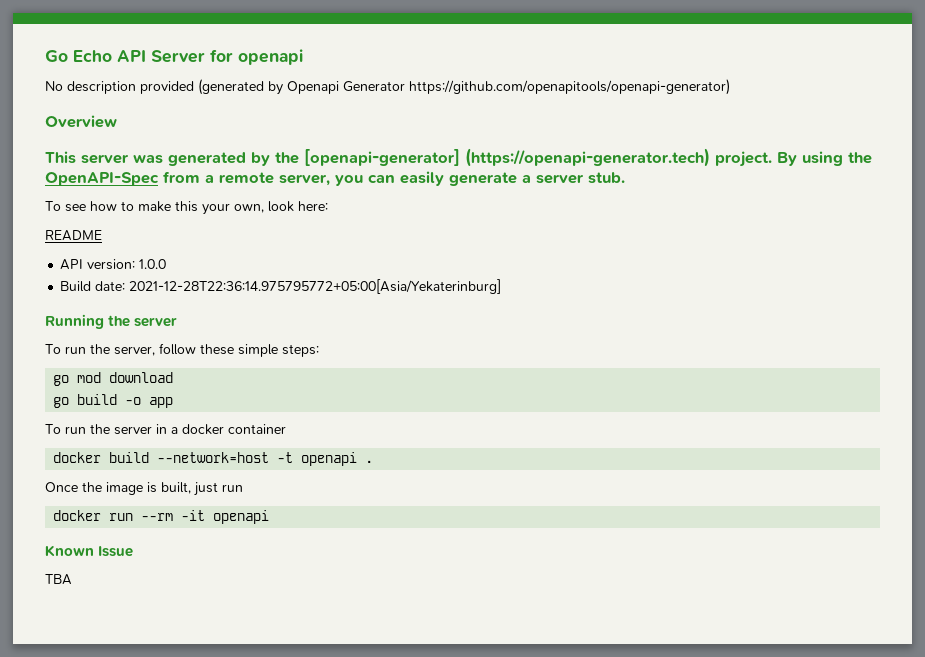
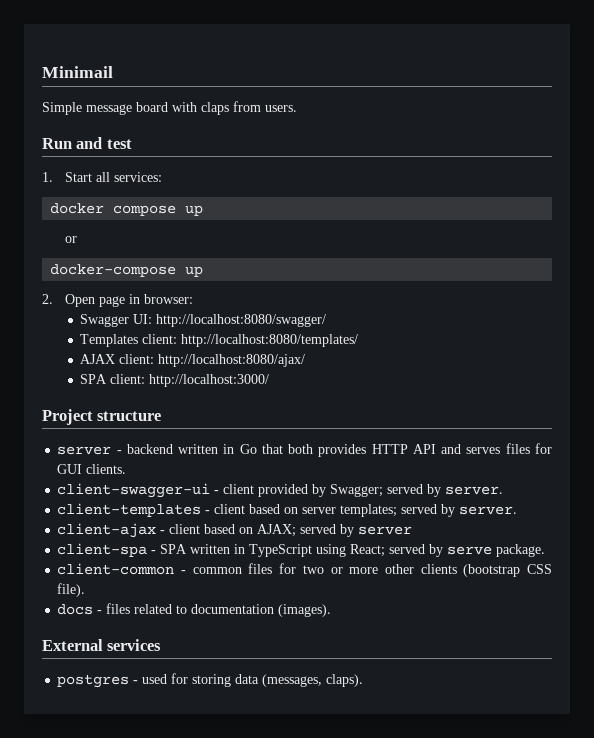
- Go Echo API Server for openapi
- No description provided (generated by Openapi Generator https://github.com/openapitools/openapi-generator)
- Overview
- This server was generated by the [openapi-generator] (https://openapi-generator.tech) project. By using the OpenAPI-Spec from a remote server, you can easily generate a server stub.
- To see how to make this your own, look here:
- README
- API version: 1.0.0
- Build date: 2021-12-28T22:36:14.975795772+05:00[Asia/Yekaterinburg]
- Running the server
- To run the server, follow these simple steps:
- go mod download
- go build -o app
- To run the server in a docker container
- docker build --network=host -t openapi .
- Once the image is built, just run
- docker run --rm -it openapi
- Known Issue
- TBA
+ Minimail
+ Simple message board with claps from users.
+ Run and test
+ 1. Start all services:
+ docker compose up
+ or
+ docker-compose up
+ 2. Open page in browser:
+ Swagger UI: http://localhost:8080/swagger/
+ Templates client: http://localhost:8080/templates/
+ AJAX client: http://localhost:8080/ajax/
+ SPA client: http://localhost:3000/
+ Project structure
+ server - backend written in Go that both provides HTTP API and serves files for GUI clients.
+ client-swagger-ui - client provided by Swagger; served by server.
+ client-templates - client based on server templates; served by server.
+ client-ajax - client based on AJAX; served by server
+ client-spa - SPA written in TypeScript using React; served by serve package.
+ client-common - common files for two or more other clients (bootstrap CSS file).
+ docs - files related to documentation (images).
+ External services
+ postgres - used for storing data (messages, claps).

